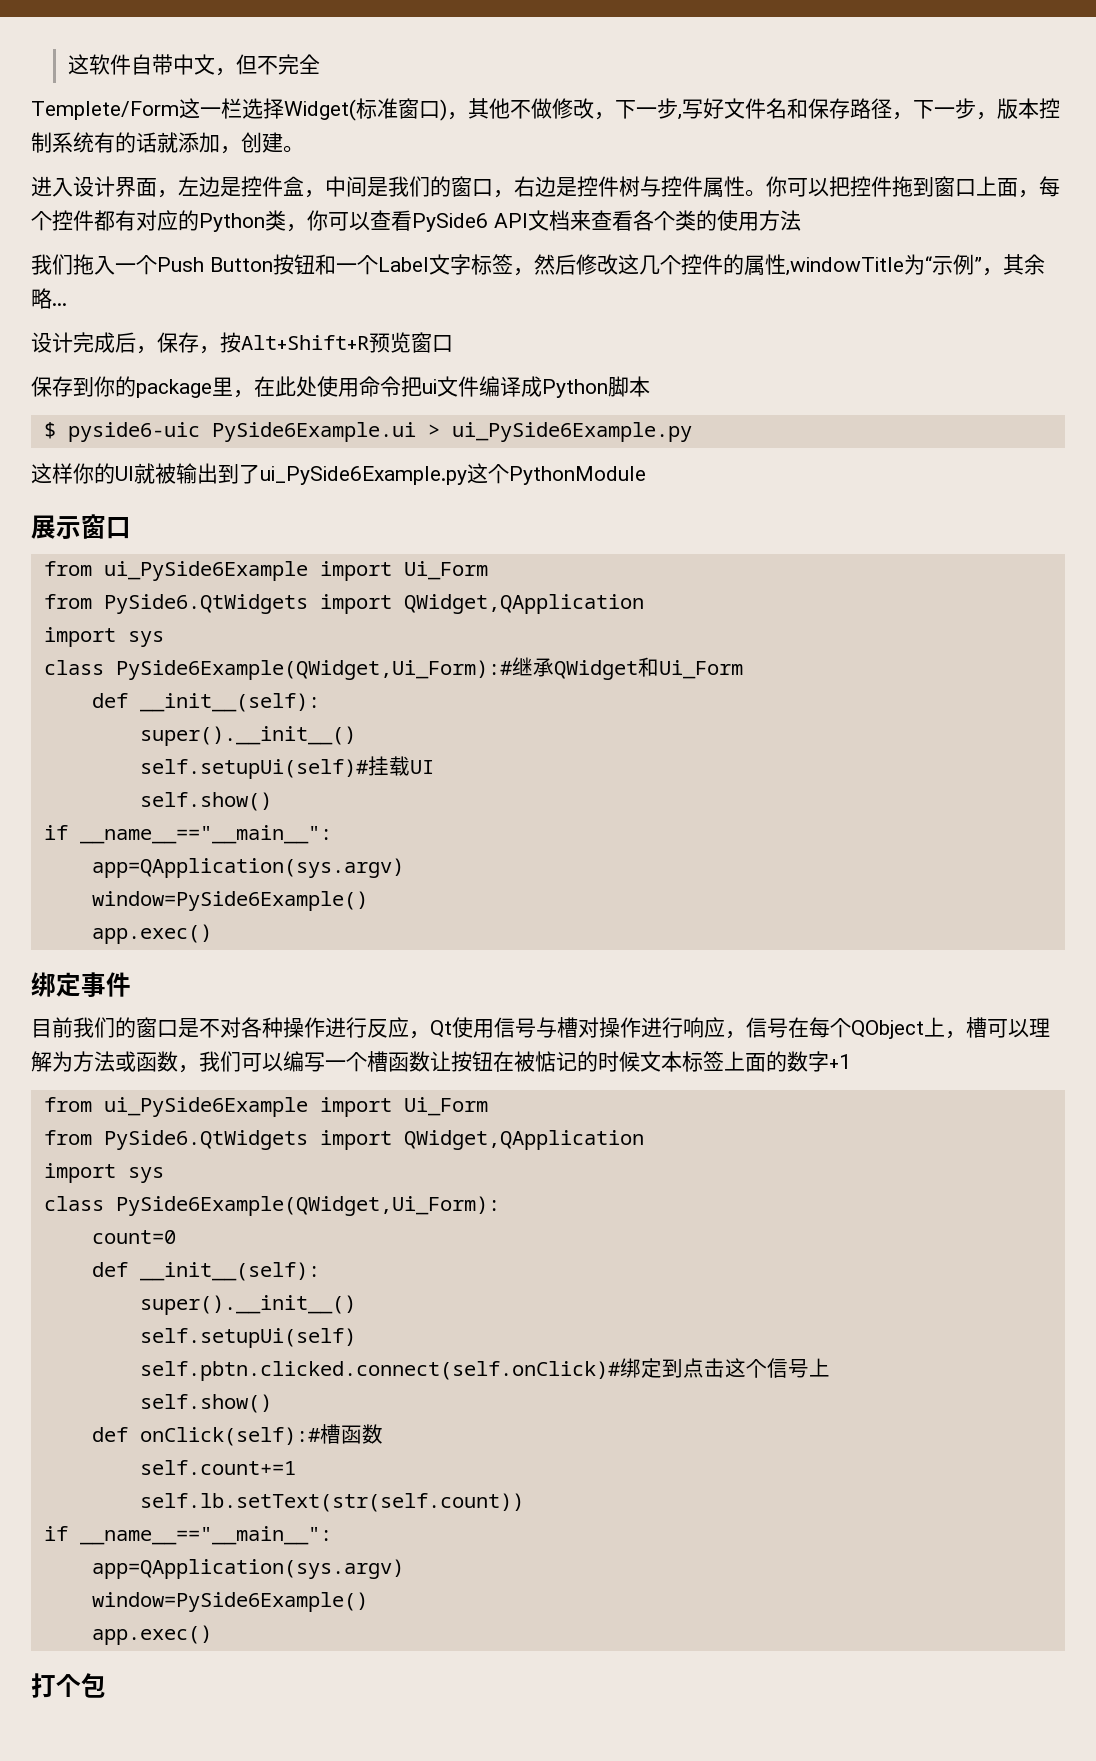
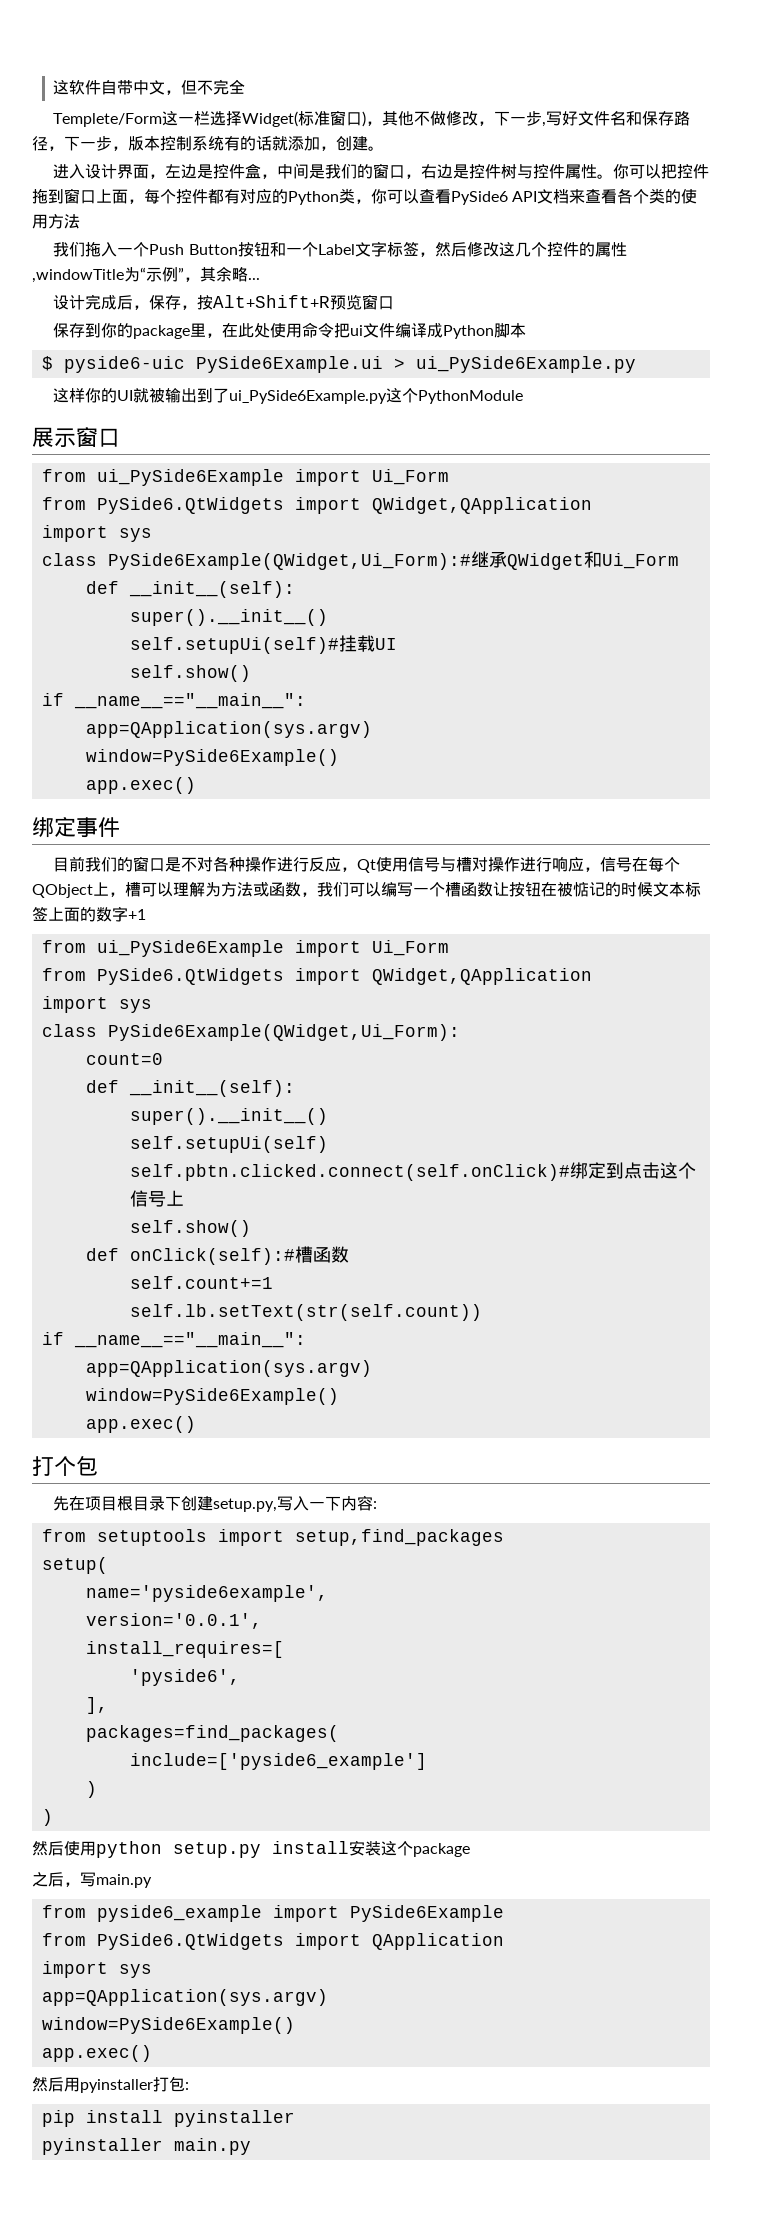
+ 先在项目根目录下创建setup.py,写入一下内容:
+ from setuptools import setup,find_packages
+ setup(
+ name='pyside6example',
+ version='0.0.1',
+ install_requires=[
+ 'pyside6',
+ ],
+ packages=find_packages(
+ include=['pyside6_example']
+ )
+ )
+ 然后使用python setup.py install安装这个package
+ 之后，写main.py
+ from pyside6_example import PySide6Example
+ from PySide6.QtWidgets import QApplication
+ import sys
+ app=QApplication(sys.argv)
+ window=PySide6Example()
+ app.exec()
+ 然后用pyinstaller打包:
+ pip install pyinstaller
+ pyinstaller main.py

